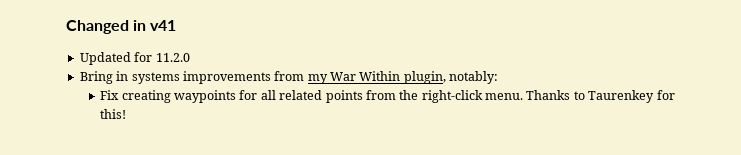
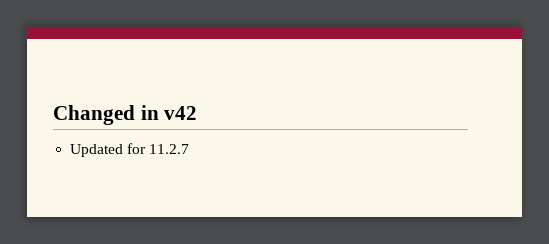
- Changed in v41
+ Changed in v42
- Updated for 11.2.0
- Bring in systems improvements from my War Within plugin, notably:
- Fix creating waypoints for all related points from the right-click menu. Thanks to Taurenkey for this!
+ Updated for 11.2.7

